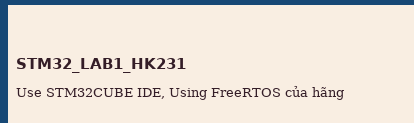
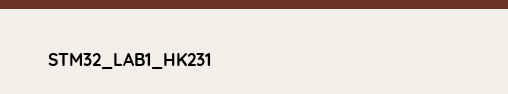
- Use STM32CUBE IDE, Using FreeRTOS của hãng

